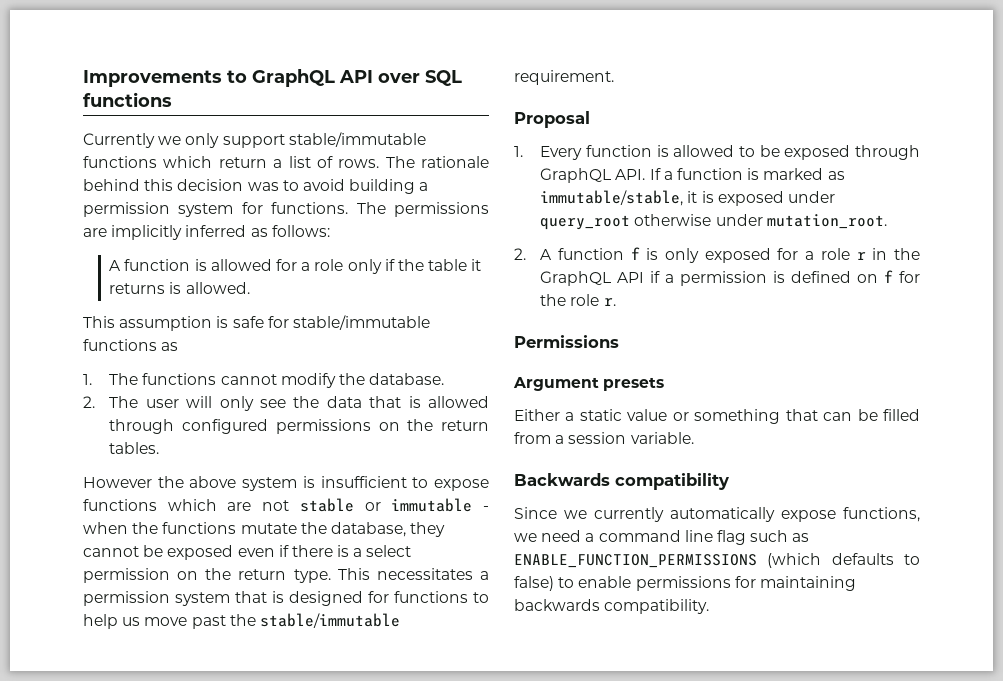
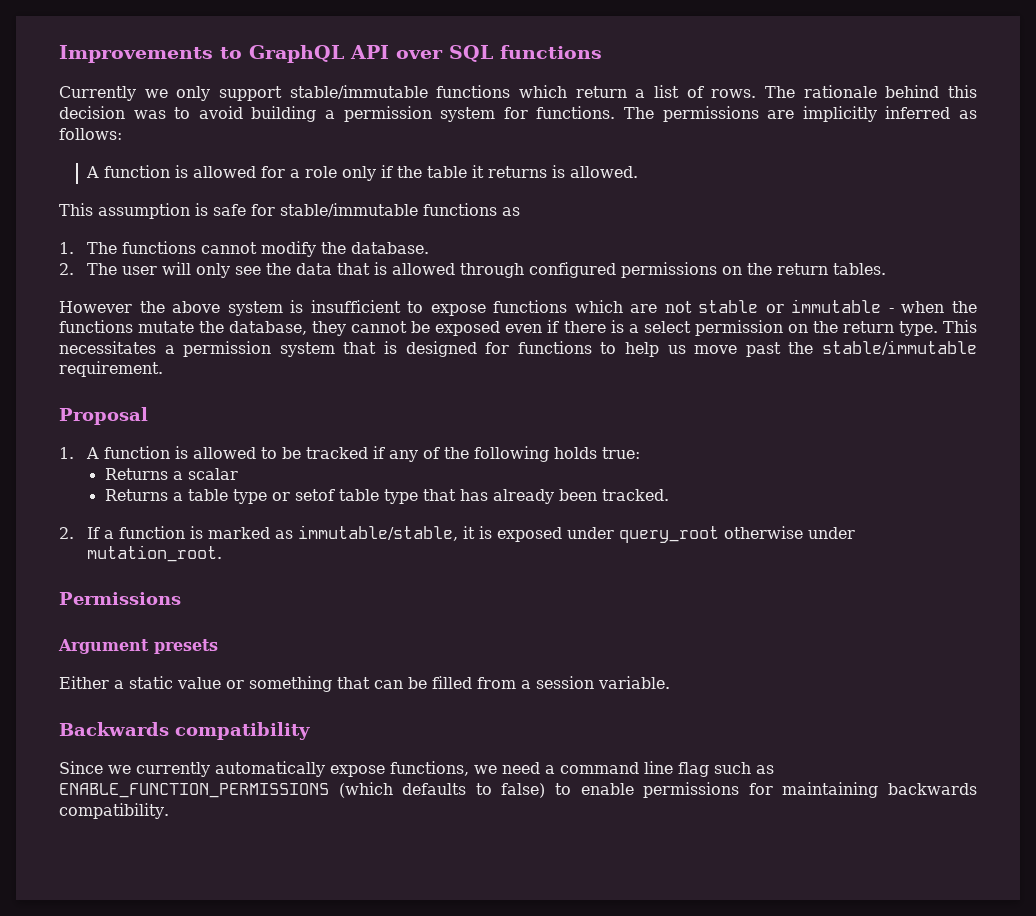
- 1. Every function is allowed to be exposed through GraphQL API. If a function is marked as immutable/stable, it is exposed under query_root otherwise under mutation_root.
+ 1. A function is allowed to be tracked if any of the following holds true:
+ Returns a scalar
+ Returns a table type or setof table type that has already been tracked.
+ 2. If a function is marked as immutable/stable, it is exposed under query_root otherwise under mutation_root.
- 2. A function f is only exposed for a role r in the GraphQL API if a permission is defined on f for the role r.

